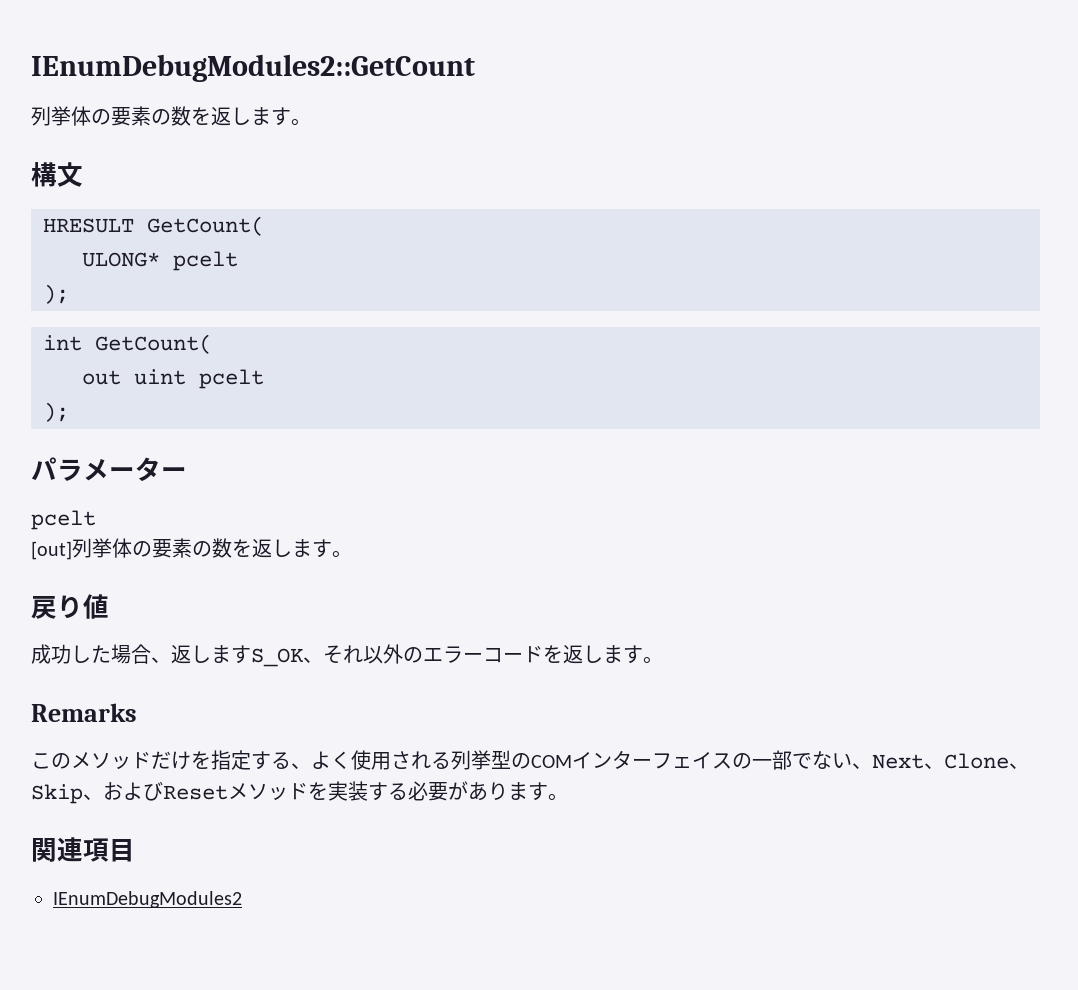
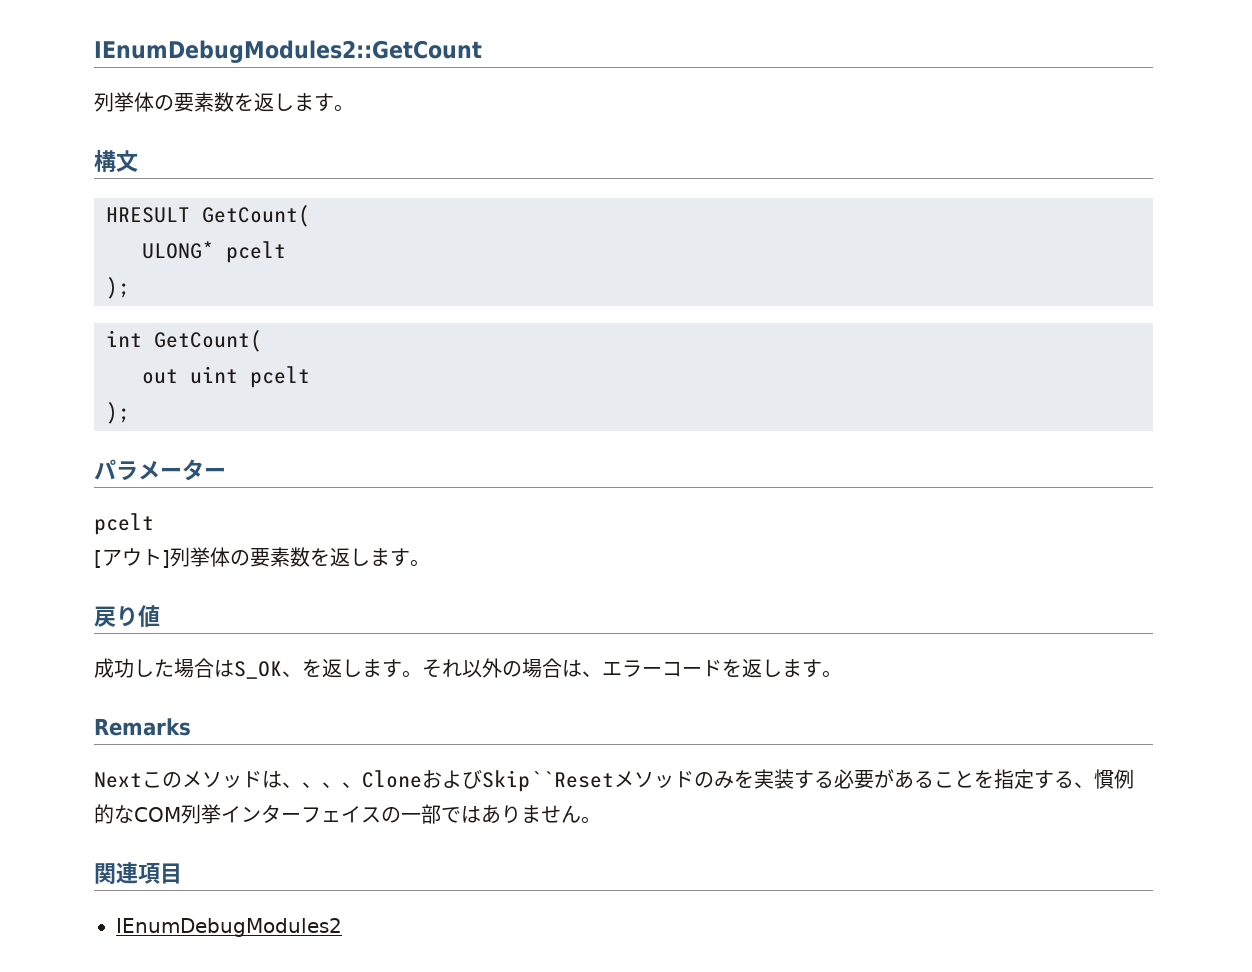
  IEnumDebugModules2::GetCount
- 列挙体の要素の数を返します。
+ 列挙体の要素数を返します。
- [out]列挙体の要素の数を返します。
+ [アウト]列挙体の要素数を返します。
- 成功した場合、返しますS_OK、それ以外のエラーコードを返します。
+ 成功した場合はS_OK、を返します。それ以外の場合は、エラーコードを返します。
- このメソッドだけを指定する、よく使用される列挙型のCOMインターフェイスの一部でない、Next、Clone、Skip、およびResetメソッドを実装する必要があります。
+ Nextこのメソッドは、、、、CloneおよびSkip``Resetメソッドのみを実装する必要があることを指定する、慣例的なCOM列挙インターフェイスの一部ではありません。

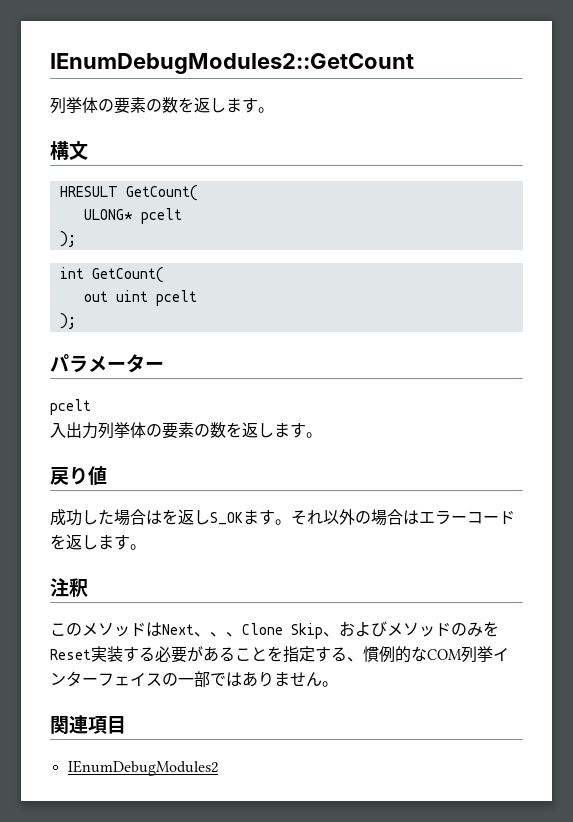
  IEnumDebugModules2::GetCount
- 列挙体の要素数を返します。
+ 列挙体の要素の数を返します。
- [アウト]列挙体の要素数を返します。
+ 入出力列挙体の要素の数を返します。
- 成功した場合はS_OK、を返します。
+ 成功した場合はを返しS_OKます。
- それ以外の場合は、エラーコードを返します。
+ それ以外の場合はエラーコードを返します。
- Remarks
- Nextこのメソッドは、、、、CloneおよびSkip``Resetメソッドのみを実装する必要があることを指定する、慣例的なCOM列挙インターフェイスの一部ではありません。
+ 注釈
+ このメソッドはNext、、、Clone Skip、およびメソッドのみをReset実装する必要があることを指定する、慣例的なCOM列挙インターフェイスの一部ではありません。

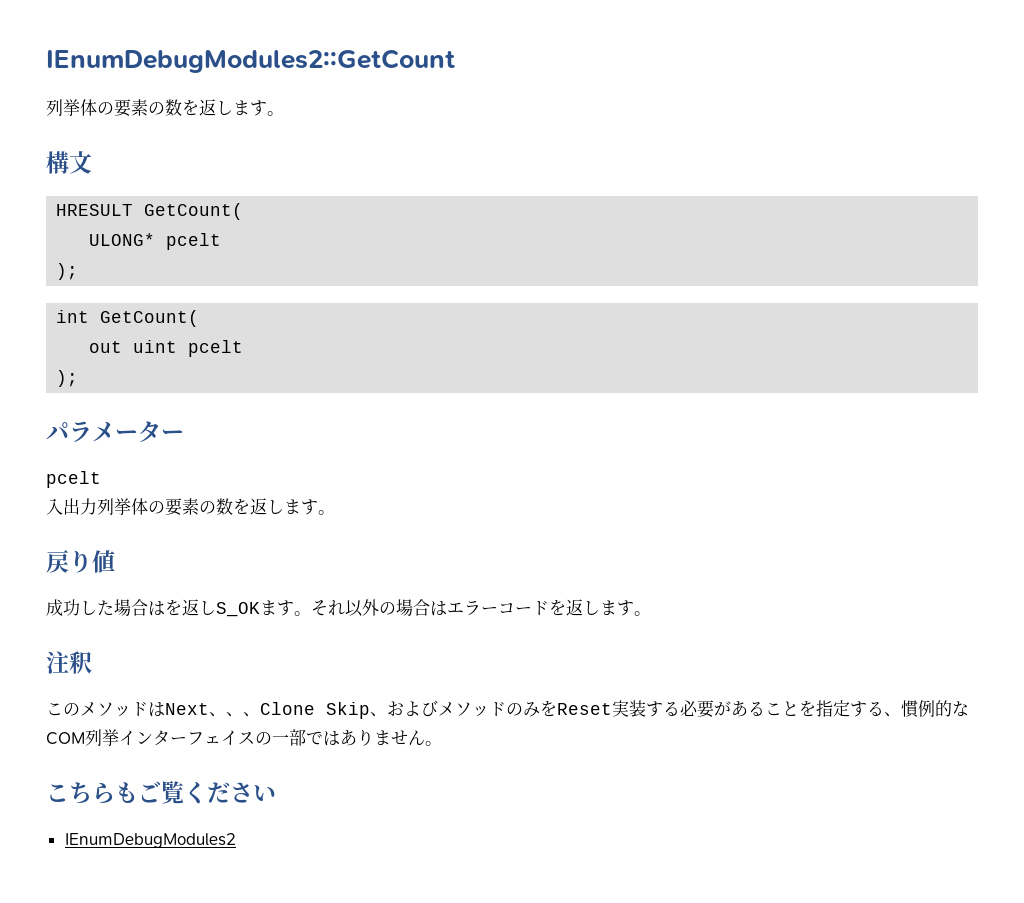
- 関連項目
+ こちらもご覧ください

